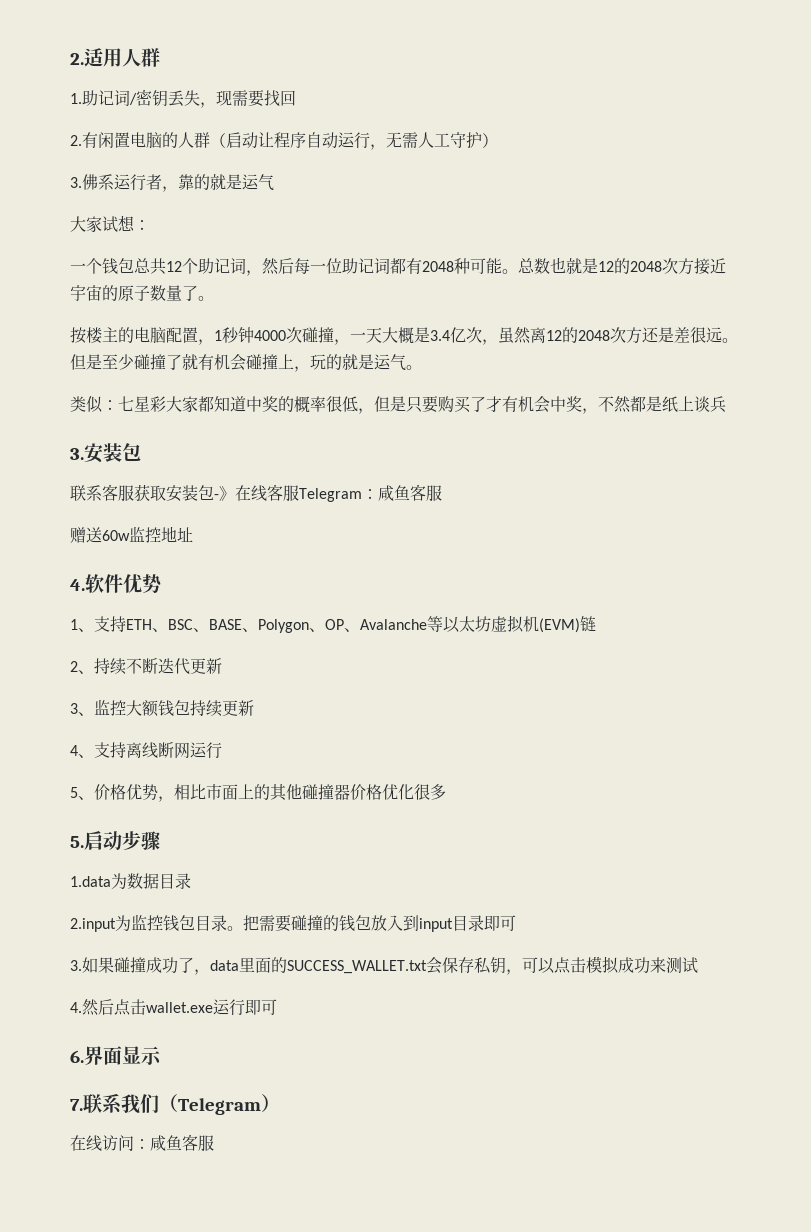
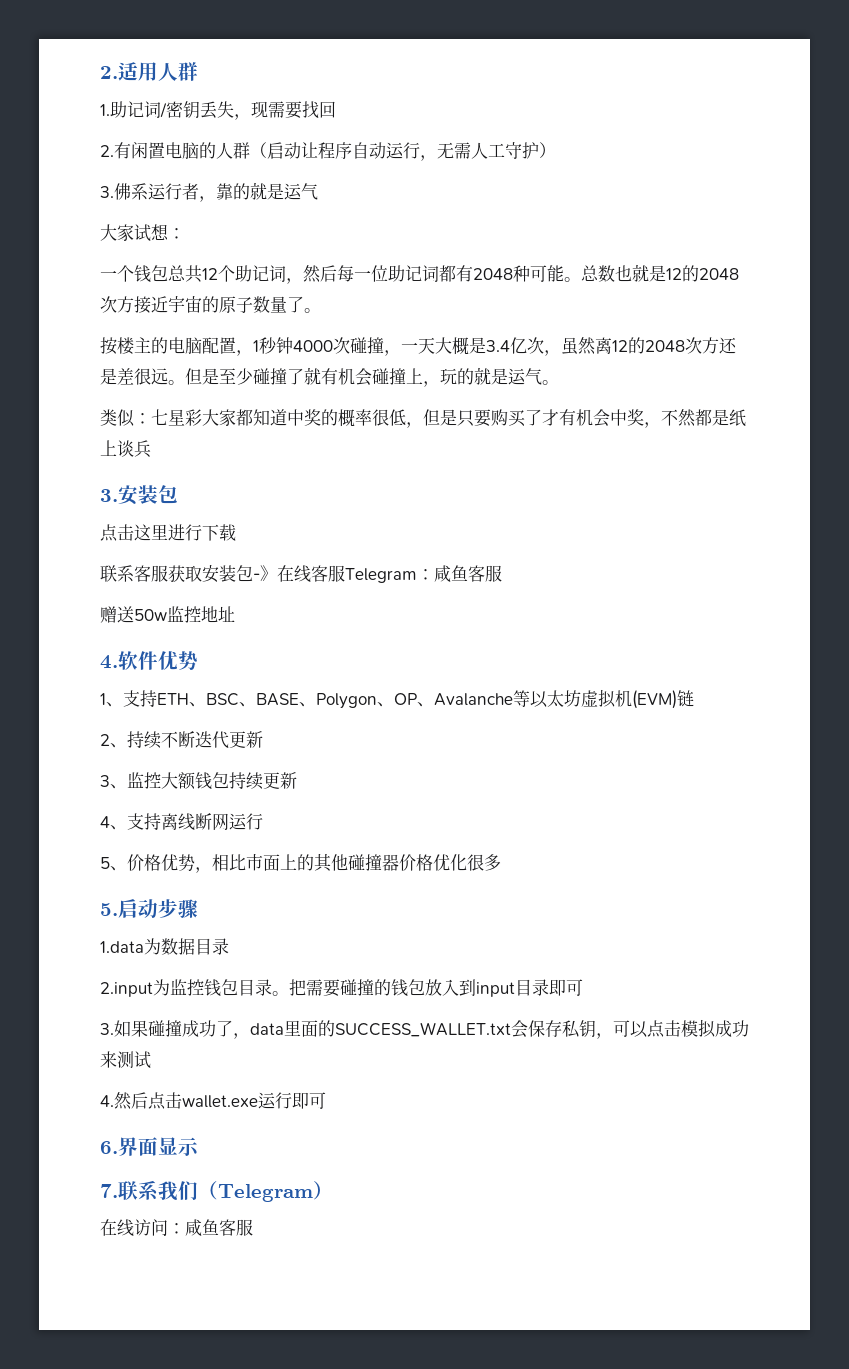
+ 点击这里进行下载
- 赠送60w监控地址
+ 赠送50w监控地址

